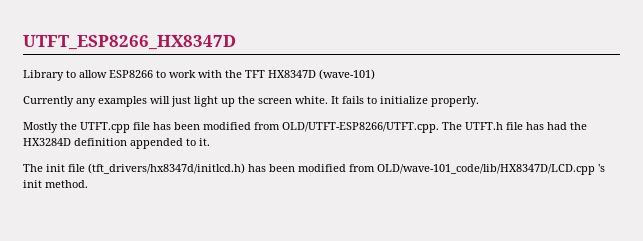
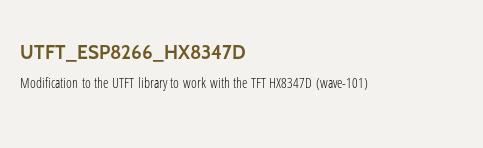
- Library to allow ESP8266 to work with the TFT HX8347D (wave-101)
+ Modification to the UTFT library to work with the TFT HX8347D (wave-101)
- Currently any examples will just light up the screen white. It fails to initialize properly.
- Mostly the UTFT.cpp file has been modified from OLD/UTFT-ESP8266/UTFT.cpp. The UTFT.h file has had the HX3284D definition appended to it.
- The init file (tft_drivers/hx8347d/initlcd.h) has been modified from OLD/wave-101_code/lib/HX8347D/LCD.cpp 's init method.

